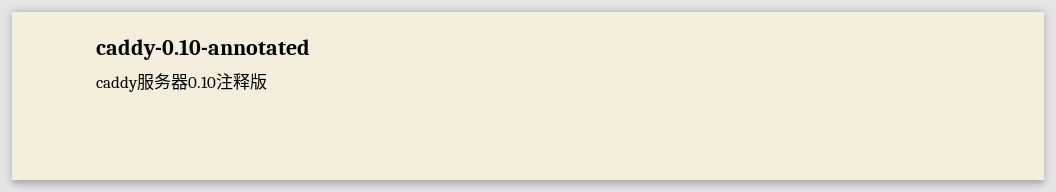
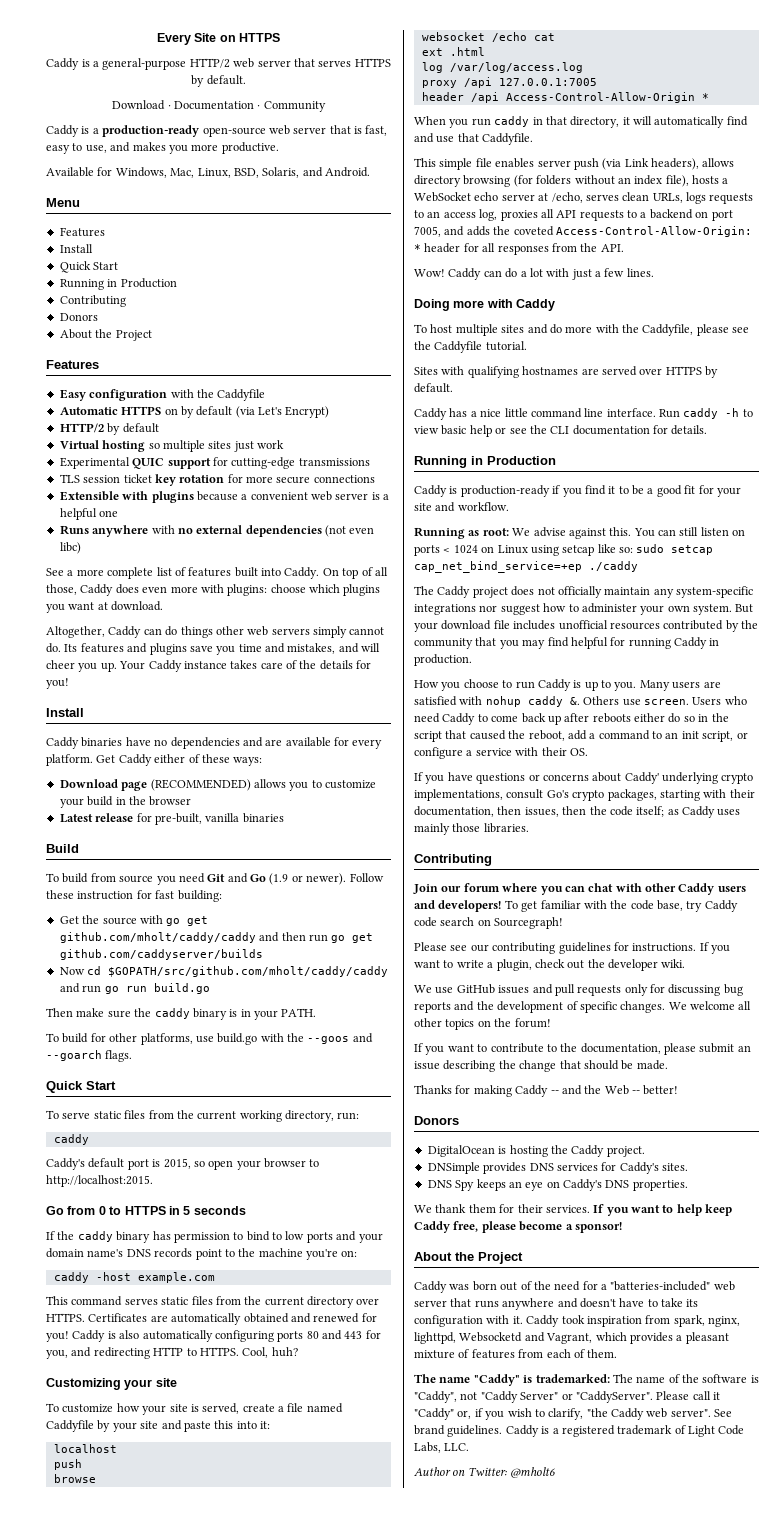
- caddy-0.10-annotated
- caddy服务器0.10注释版
+ Every Site on HTTPS
+ Caddy is a general-purpose HTTP/2 web server that serves HTTPS by default.
+ Download · Documentation · Community
+ Caddy is a production-ready open-source web server that is fast, easy to use, and makes you more productive.
+ Available for Windows, Mac, Linux, BSD, Solaris, and Android.
+ Menu
+ Features
+ Install
+ Quick Start
+ Running in Production
+ Contributing
+ Donors
+ About the Project
+ Features
+ Easy configuration with the Caddyfile
+ Automatic HTTPS on by default (via Let's Encrypt)
+ HTTP/2 by default
+ Virtual hosting so multiple sites just work
+ Experimental QUIC support for cutting-edge transmissions
+ TLS session ticket key rotation for more secure connections
+ Extensible with plugins because a convenient web server is a helpful one
+ Runs anywhere with no external dependencies (not even libc)
+ See a more complete list of features built into Caddy. On top of all those, Caddy does even more with plugins: choose which plugins you want at download.
+ Altogether, Caddy can do things other web servers simply cannot do. Its features and plugins save you time and mistakes, and will cheer you up. Your Caddy instance takes care of the details for you!
+ Install
+ Caddy binaries have no dependencies and are available for every platform. Get Caddy either of these ways:
+ Download page (RECOMMENDED) allows you to customize your build in the browser
+ Latest release for pre-built, vanilla binaries
+ Build
+ To build from source you need Git and Go (1.9 or newer). Follow these instruction for fast building:
+ Get the source with go get github.com/mholt/caddy/caddy and then run go get github.com/caddyserver/builds
+ Now cd $GOPATH/src/github.com/mholt/caddy/caddy and run go run build.go
+ Then make sure the caddy binary is in your PATH.
+ To build for other platforms, use build.go with the --goos and --goarch flags.
+ Quick Start
+ To serve static files from the current working directory, run:
+ caddy
+ Caddy's default port is 2015, so open your browser to http://localhost:2015.
+ Go from 0 to HTTPS in 5 seconds
+ If the caddy binary has permission to bind to low ports and your domain name's DNS records point to the machine you're on:
+ caddy -host example.com
+ This command serves static files from the current directory over HTTPS. Certificates are automatically obtained and renewed for you! Caddy is also automatically configuring ports 80 and 443 for you, and redirecting HTTP to HTTPS. Cool, huh?
+ Customizing your site
+ To customize how your site is served, create a file named Caddyfile by your site and paste this into it:
+ localhost
+ push
+ browse
+ websocket /echo cat
+ ext .html
+ log /var/log/access.log
+ proxy /api 127.0.0.1:7005
+ header /api Access-Control-Allow-Origin *
+ When you run caddy in that directory, it will automatically find and use that Caddyfile.
+ This simple file enables server push (via Link headers), allows directory browsing (for folders without an index file), hosts a WebSocket echo server at /echo, serves clean URLs, logs requests to an access log, proxies all API requests to a backend on port 7005, and adds the coveted Access-Control-Allow-Origin: * header for all responses from the API.
+ Wow! Caddy can do a lot with just a few lines.
+ Doing more with Caddy
+ To host multiple sites and do more with the Caddyfile, please see the Caddyfile tutorial.
+ Sites with qualifying hostnames are served over HTTPS by default.
+ Caddy has a nice little command line interface. Run caddy -h to view basic help or see the CLI documentation for details.
+ Running in Production
+ Caddy is production-ready if you find it to be a good fit for your site and workflow.
+ Running as root: We advise against this. You can still listen on ports < 1024 on Linux using setcap like so: sudo setcap cap_net_bind_service=+ep ./caddy
+ The Caddy project does not officially maintain any system-specific integrations nor suggest how to administer your own system. But your download file includes unofficial resources contributed by the community that you may find helpful for running Caddy in production.
+ How you choose to run Caddy is up to you. Many users are satisfied with nohup caddy &. Others use screen. Users who need Caddy to come back up after reboots either do so in the script that caused the reboot, add a command to an init script, or configure a service with their OS.
+ If you have questions or concerns about Caddy' underlying crypto implementations, consult Go's crypto packages, starting with their documentation, then issues, then the code itself; as Caddy uses mainly those libraries.
+ Contributing
+ Join our forum where you can chat with other Caddy users and developers! To get familiar with the code base, try Caddy code search on Sourcegraph!
+ Please see our contributing guidelines for instructions. If you want to write a plugin, check out the developer wiki.
+ We use GitHub issues and pull requests only for discussing bug reports and the development of specific changes. We welcome all other topics on the forum!
+ If you want to contribute to the documentation, please submit an issue describing the change that should be made.
+ Thanks for making Caddy -- and the Web -- better!
+ Donors
+ DigitalOcean is hosting the Caddy project.
+ DNSimple provides DNS services for Caddy's sites.
+ DNS Spy keeps an eye on Caddy's DNS properties.
+ We thank them for their services. If you want to help keep Caddy free, please become a sponsor!
+ About the Project
+ Caddy was born out of the need for a "batteries-included" web server that runs anywhere and doesn't have to take its configuration with it. Caddy took inspiration from spark, nginx, lighttpd, Websocketd and Vagrant, which provides a pleasant mixture of features from each of them.
+ The name "Caddy" is trademarked: The name of the software is "Caddy", not "Caddy Server" or "CaddyServer". Please call it "Caddy" or, if you wish to clarify, "the Caddy web server". See brand guidelines. Caddy is a registered trademark of Light Code Labs, LLC.
+ Author on Twitter: @mholt6

